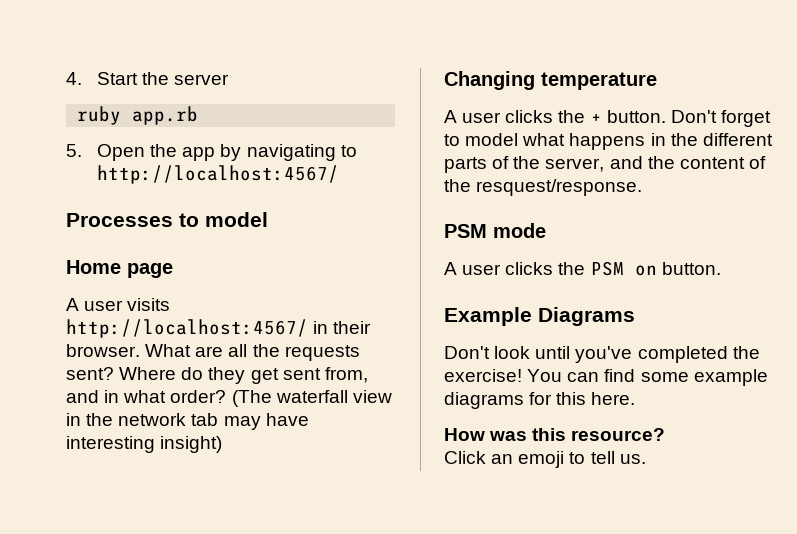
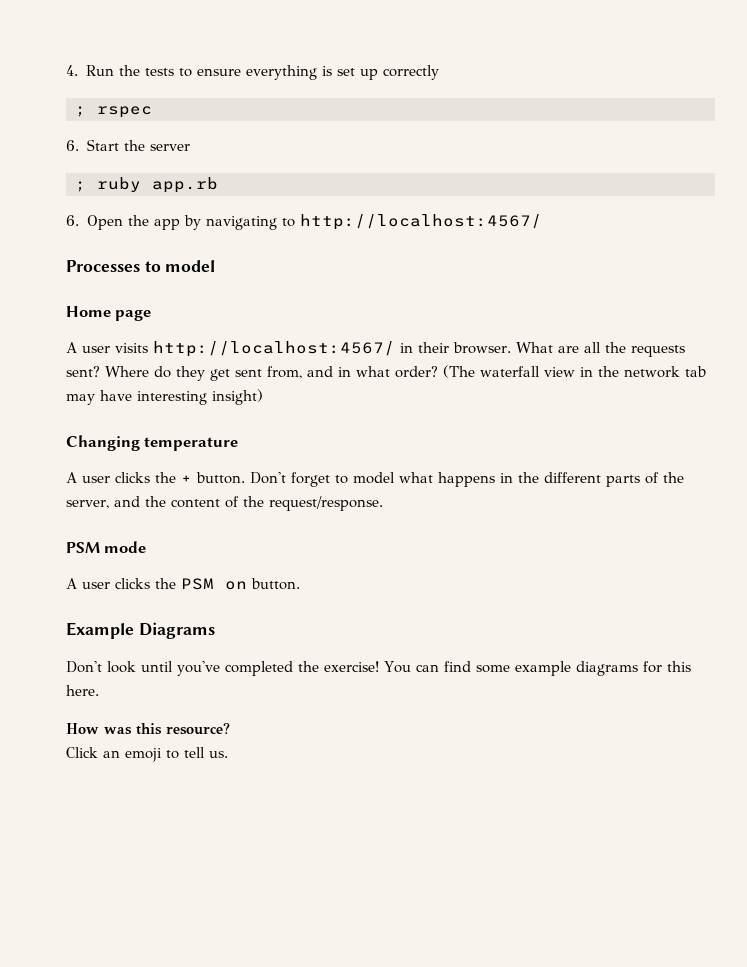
- 4. Start the server
+ 4. Run the tests to ensure everything is set up correctly
+ ; rspec
+ 6. Start the server
- ruby app.rb
+ ; ruby app.rb
- 5. Open the app by navigating to http://localhost:4567/
+ 6. Open the app by navigating to http://localhost:4567/
- Don't forget to model what happens in the different parts of the server, and the content of the resquest/response.
+ Don't forget to model what happens in the different parts of the server, and the content of the request/response.

